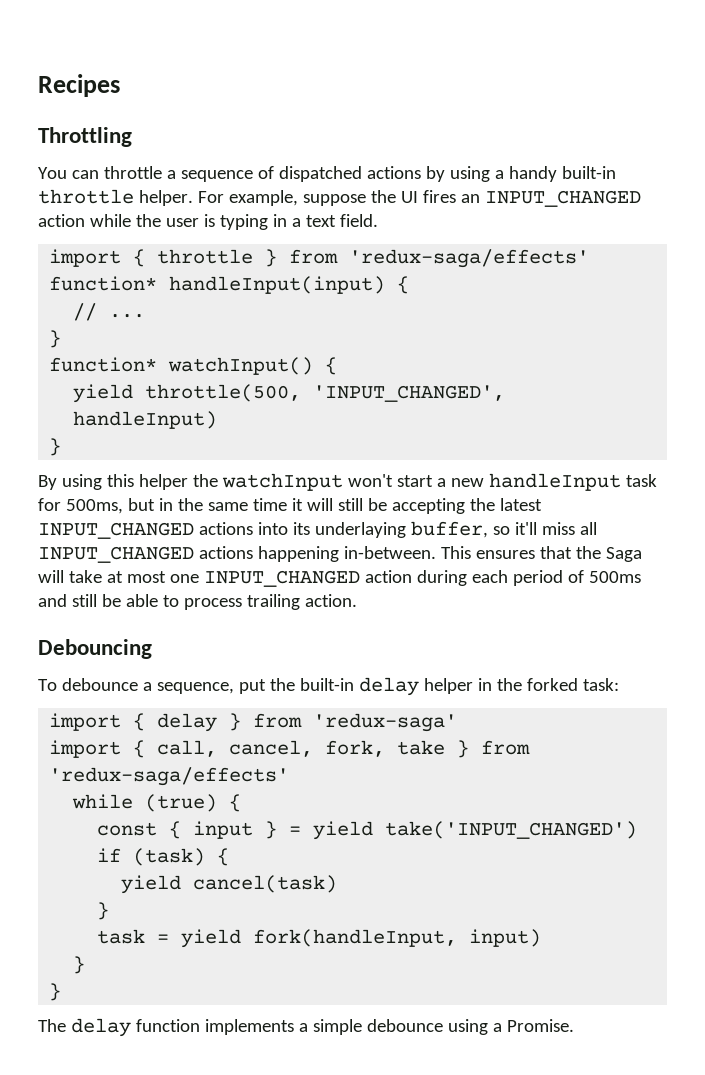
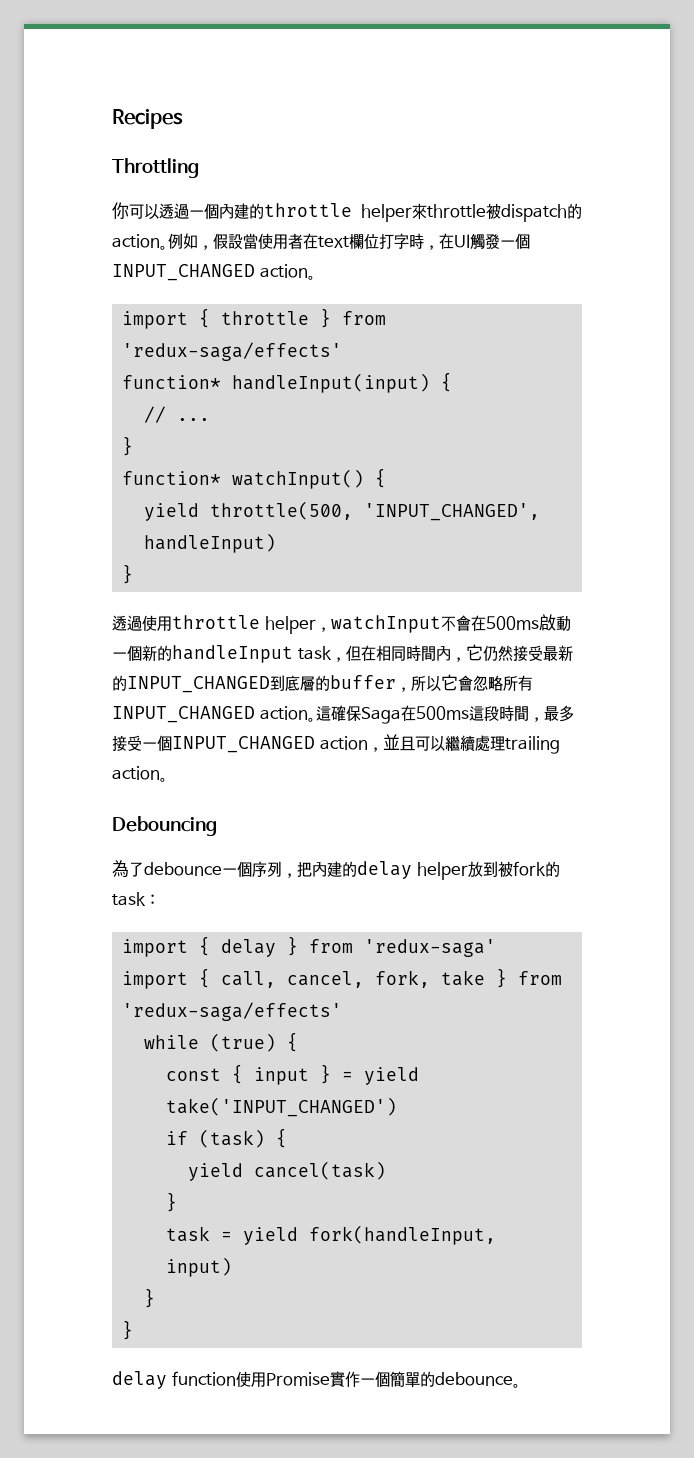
- You can throttle a sequence of dispatched actions by using a handy built-in throttle helper. For example, suppose the UI fires an INPUT_CHANGED action while the user is typing in a text field.
+ 你可以透過一個內建的throttle helper來throttle被dispatch的action。例如，假設當使用者在text欄位打字時，在UI觸發一個INPUT_CHANGED action。
- By using this helper the watchInput won't start a new handleInput task for 500ms, but in the same time it will still be accepting the latest INPUT_CHANGED actions into its underlaying buffer, so it'll miss all INPUT_CHANGED actions happening in-between. This ensures that the Saga will take at most one INPUT_CHANGED action during each period of 500ms and still be able to process trailing action.
+ 透過使用throttle helper，watchInput不會在500ms啟動一個新的handleInput task，但在相同時間內，它仍然接受最新的INPUT_CHANGED到底層的buffer，所以它會忽略所有INPUT_CHANGED action。這確保Saga在500ms這段時間，最多接受一個INPUT_CHANGED action，並且可以繼續處理trailing action。
  Debouncing
- To debounce a sequence, put the built-in delay helper in the forked task:
+ 為了debounce一個序列，把內建的delay helper放到被fork的task：
- The delay function implements a simple debounce using a Promise.
+ delay function使用Promise實作一個簡單的debounce。

